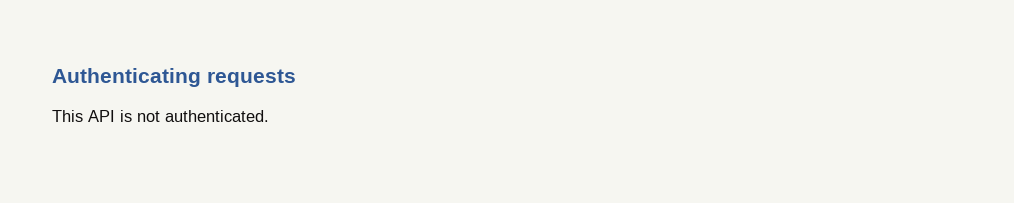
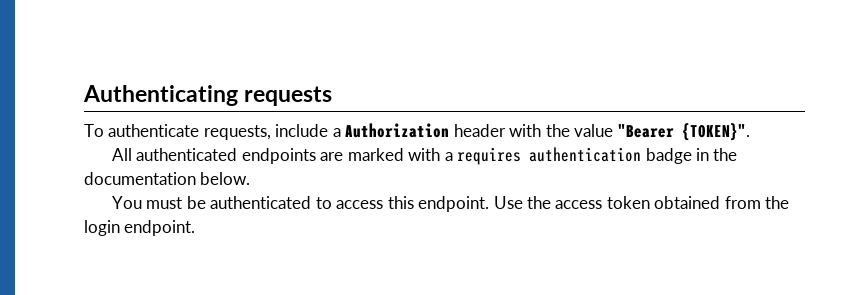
- This API is not authenticated.
+ To authenticate requests, include a Authorization header with the value "Bearer {TOKEN}".
+ All authenticated endpoints are marked with a requires authentication badge in the documentation below.
+ You must be authenticated to access this endpoint. Use the access token obtained from the login endpoint.

